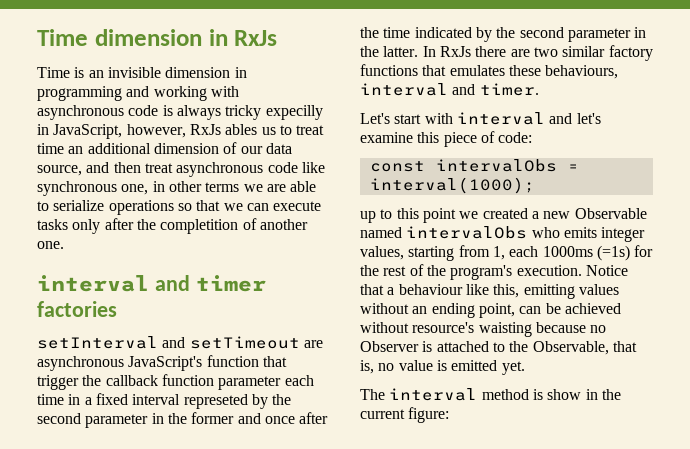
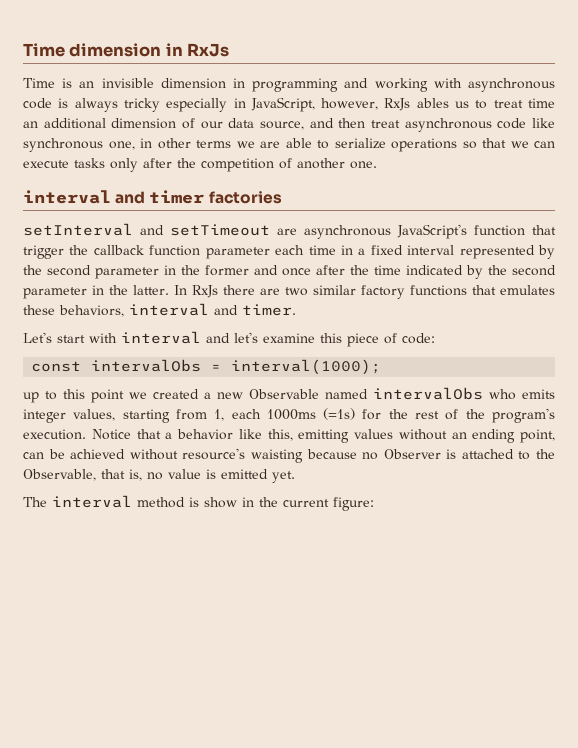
- Time is an invisible dimension in programming and working with asynchronous code is always tricky expecilly in JavaScript, however, RxJs ables us to treat time an additional dimension of our data source, and then treat asynchronous code like synchronous one, in other terms we are able to serialize operations so that we can execute tasks only after the completition of another one.
+ Time is an invisible dimension in programming and working with asynchronous code is always tricky especially in JavaScript, however, RxJs ables us to treat time an additional dimension of our data source, and then treat asynchronous code like synchronous one, in other terms we are able to serialize operations so that we can execute tasks only after the competition of another one.
- setInterval and setTimeout are asynchronous JavaScript's function that trigger the callback function parameter each time in a fixed interval represeted by the second parameter in the former and once after the time indicated by the second parameter in the latter.
+ setInterval and setTimeout are asynchronous JavaScript's function that trigger the callback function parameter each time in a fixed interval represented by the second parameter in the former and once after the time indicated by the second parameter in the latter.
- In RxJs there are two similar factory functions that emulates these behaviours, interval and timer.
+ In RxJs there are two similar factory functions that emulates these behaviors, interval and timer.
- Notice that a behaviour like this, emitting values without an ending point, can be achieved without resource's waisting because no Observer is attached to the Observable, that is, no value is emitted yet.
+ Notice that a behavior like this, emitting values without an ending point, can be achieved without resource's waisting because no Observer is attached to the Observable, that is, no value is emitted yet.

